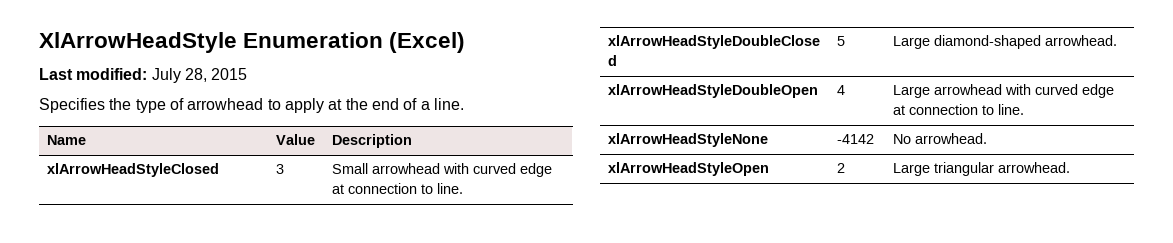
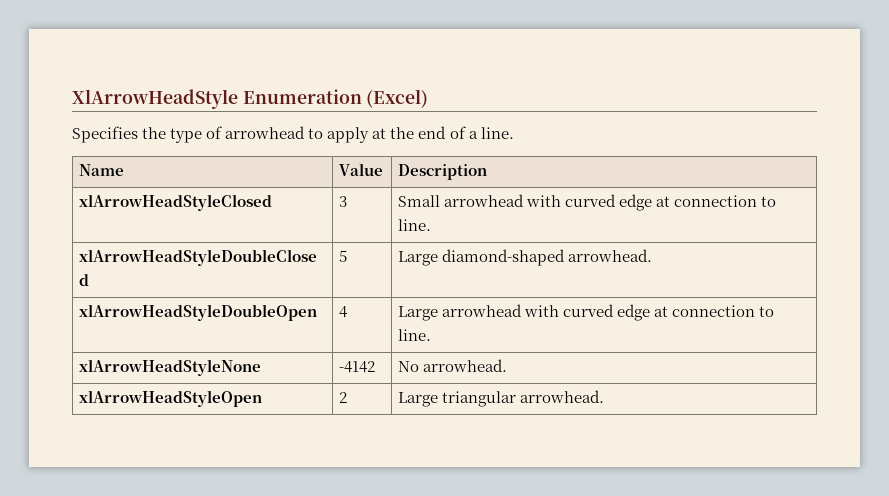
- Last modified: July 28, 2015

